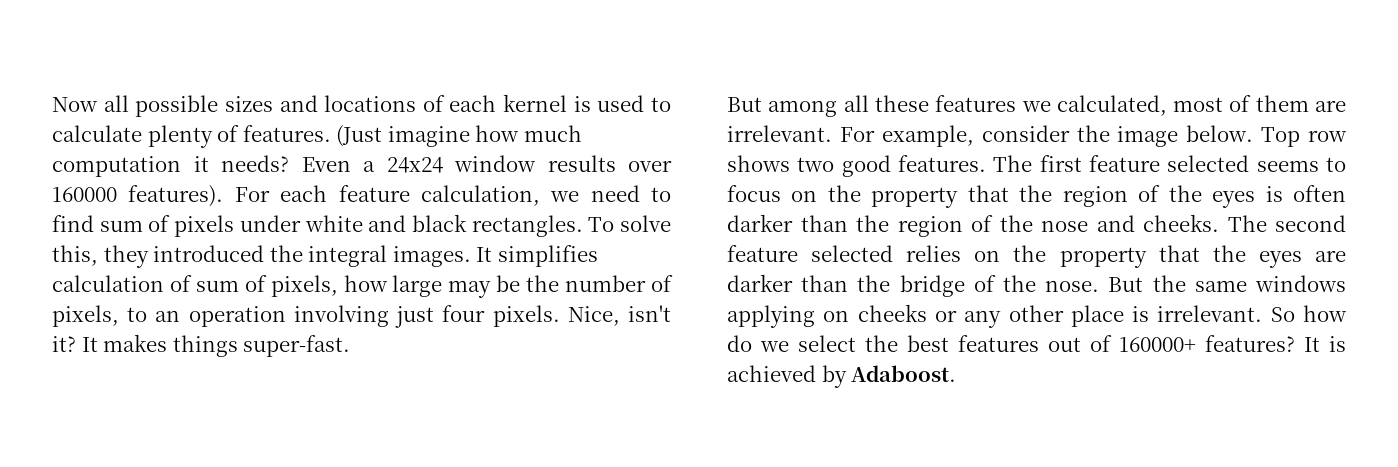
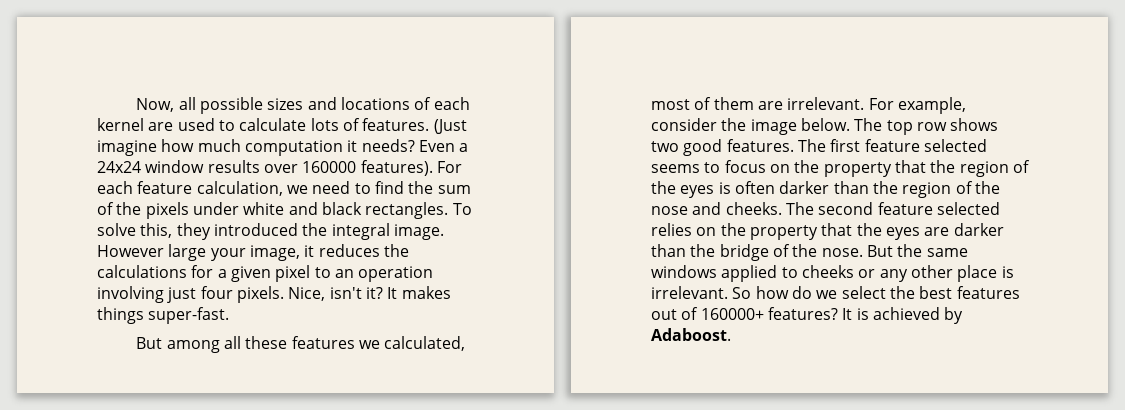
- Now all possible sizes and locations of each kernel is used to calculate plenty of features.
+ Now, all possible sizes and locations of each kernel are used to calculate lots of features.
- For each feature calculation, we need to find sum of pixels under white and black rectangles.
+ For each feature calculation, we need to find the sum of the pixels under white and black rectangles.
- To solve this, they introduced the integral images. It simplifies calculation of sum of pixels, how large may be the number of pixels, to an operation involving just four pixels.
+ To solve this, they introduced the integral image. However large your image, it reduces the calculations for a given pixel to an operation involving just four pixels.
- Top row shows two good features.
+ The top row shows two good features.
- But the same windows applying on cheeks or any other place is irrelevant.
+ But the same windows applied to cheeks or any other place is irrelevant.

